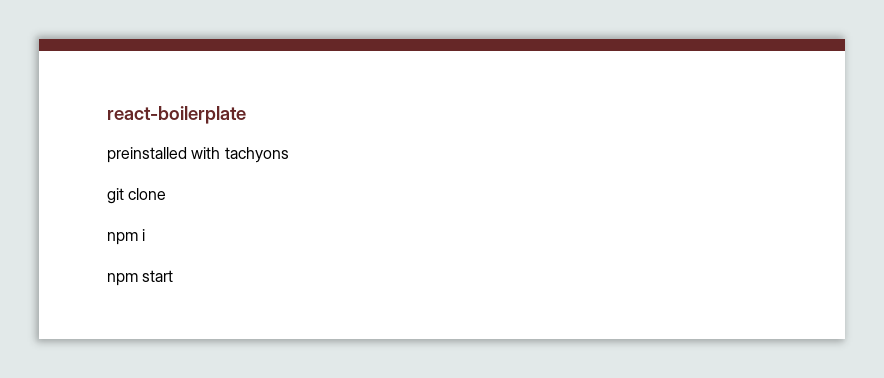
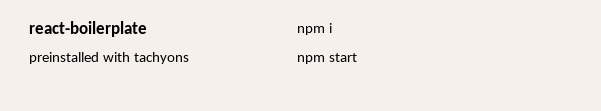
- git clone

